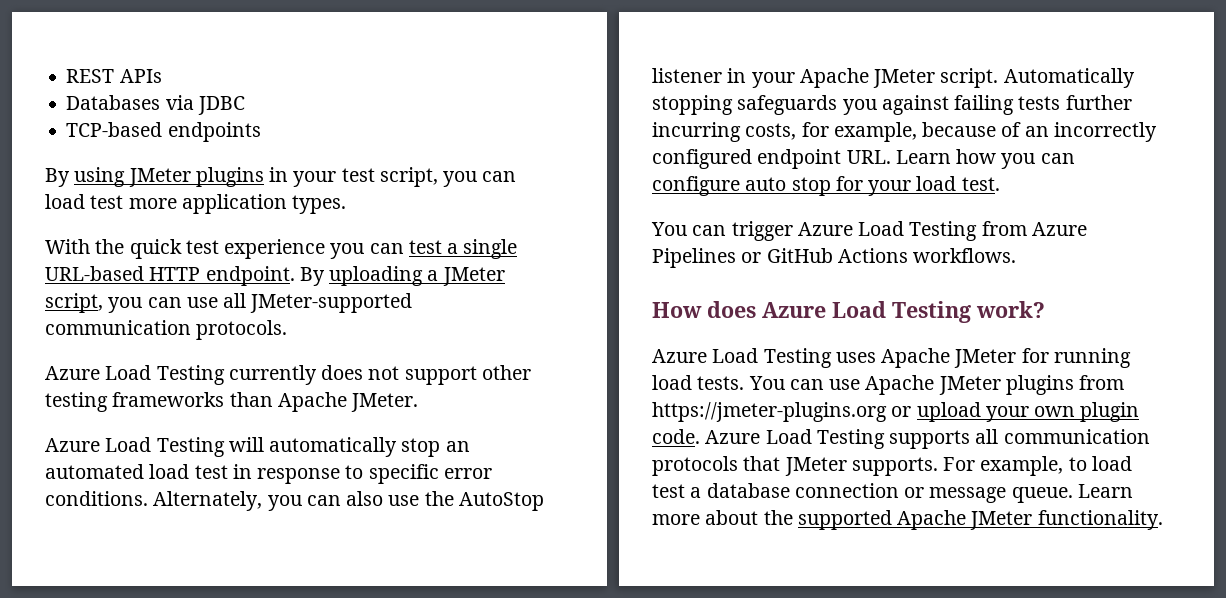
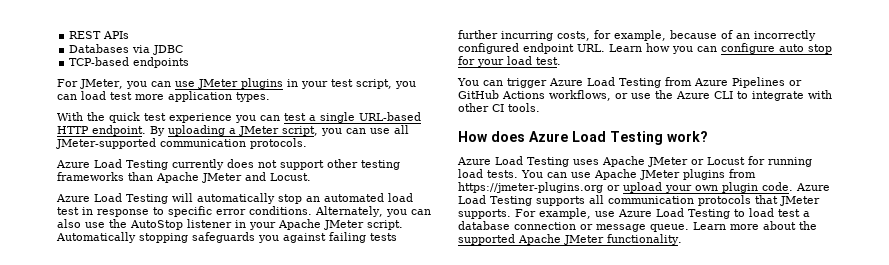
- By using JMeter plugins in your test script, you can load test more application types.
+ For JMeter, you can use JMeter plugins in your test script, you can load test more application types.
- Azure Load Testing currently does not support other testing frameworks than Apache JMeter.
+ Azure Load Testing currently does not support other testing frameworks than Apache JMeter and Locust.
- You can trigger Azure Load Testing from Azure Pipelines or GitHub Actions workflows.
+ You can trigger Azure Load Testing from Azure Pipelines or GitHub Actions workflows, or use the Azure CLI to integrate with other CI tools.
- Azure Load Testing uses Apache JMeter for running load tests.
+ Azure Load Testing uses Apache JMeter or Locust for running load tests.
- For example, to load test a database connection or message queue.
+ For example, use Azure Load Testing to load test a database connection or message queue.

